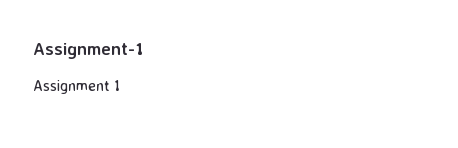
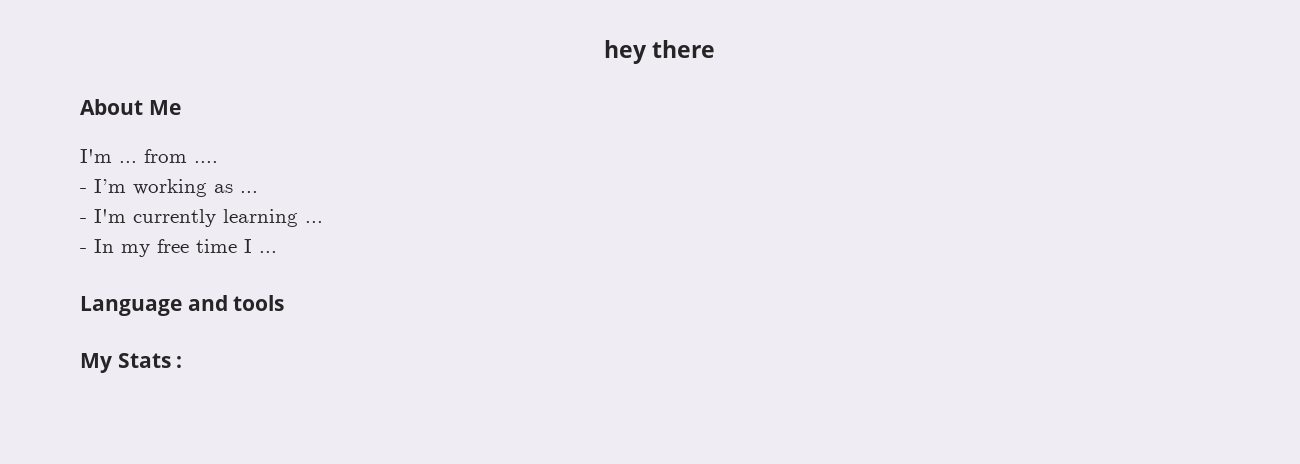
- Assignment-1
- Assignment 1
+ hey there
+ About Me
+ I'm ... from ....
+ - I’m working as ...
+ - I'm currently learning ...
+ - In my free time I ...
+ Language and tools
+ My Stats :

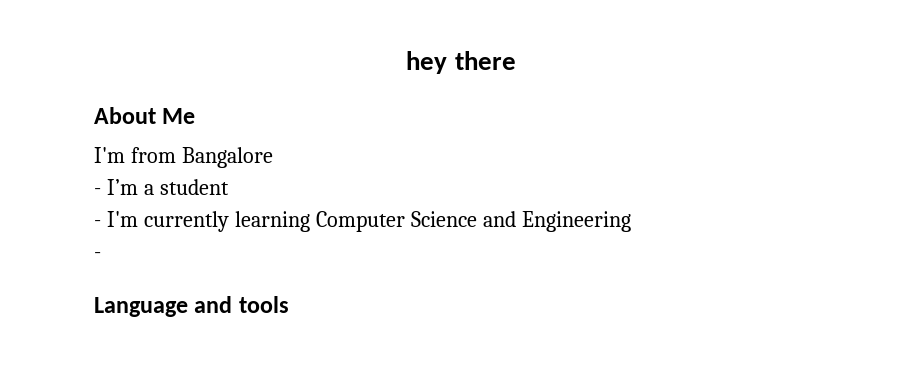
- I'm ... from ....
- - I’m working as ...
+ I'm from Bangalore
+ - I’m a student
- - I'm currently learning ...
- - In my free time I ...
+ - I'm currently learning Computer Science and Engineering
+ -
- My Stats :

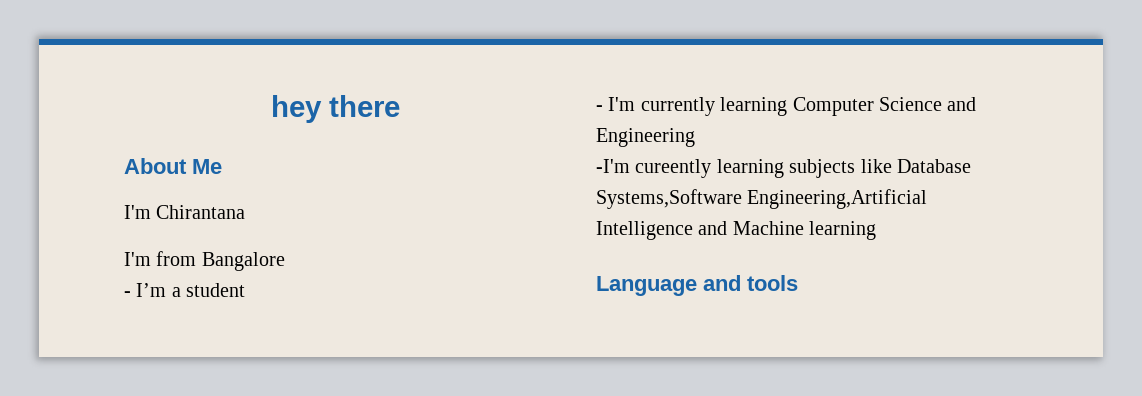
+ I'm Chirantana
  - I'm currently learning Computer Science and Engineering
- -
+ -I'm cureently learning subjects like Database Systems,Software Engineering,Artificial Intelligence and Machine learning

